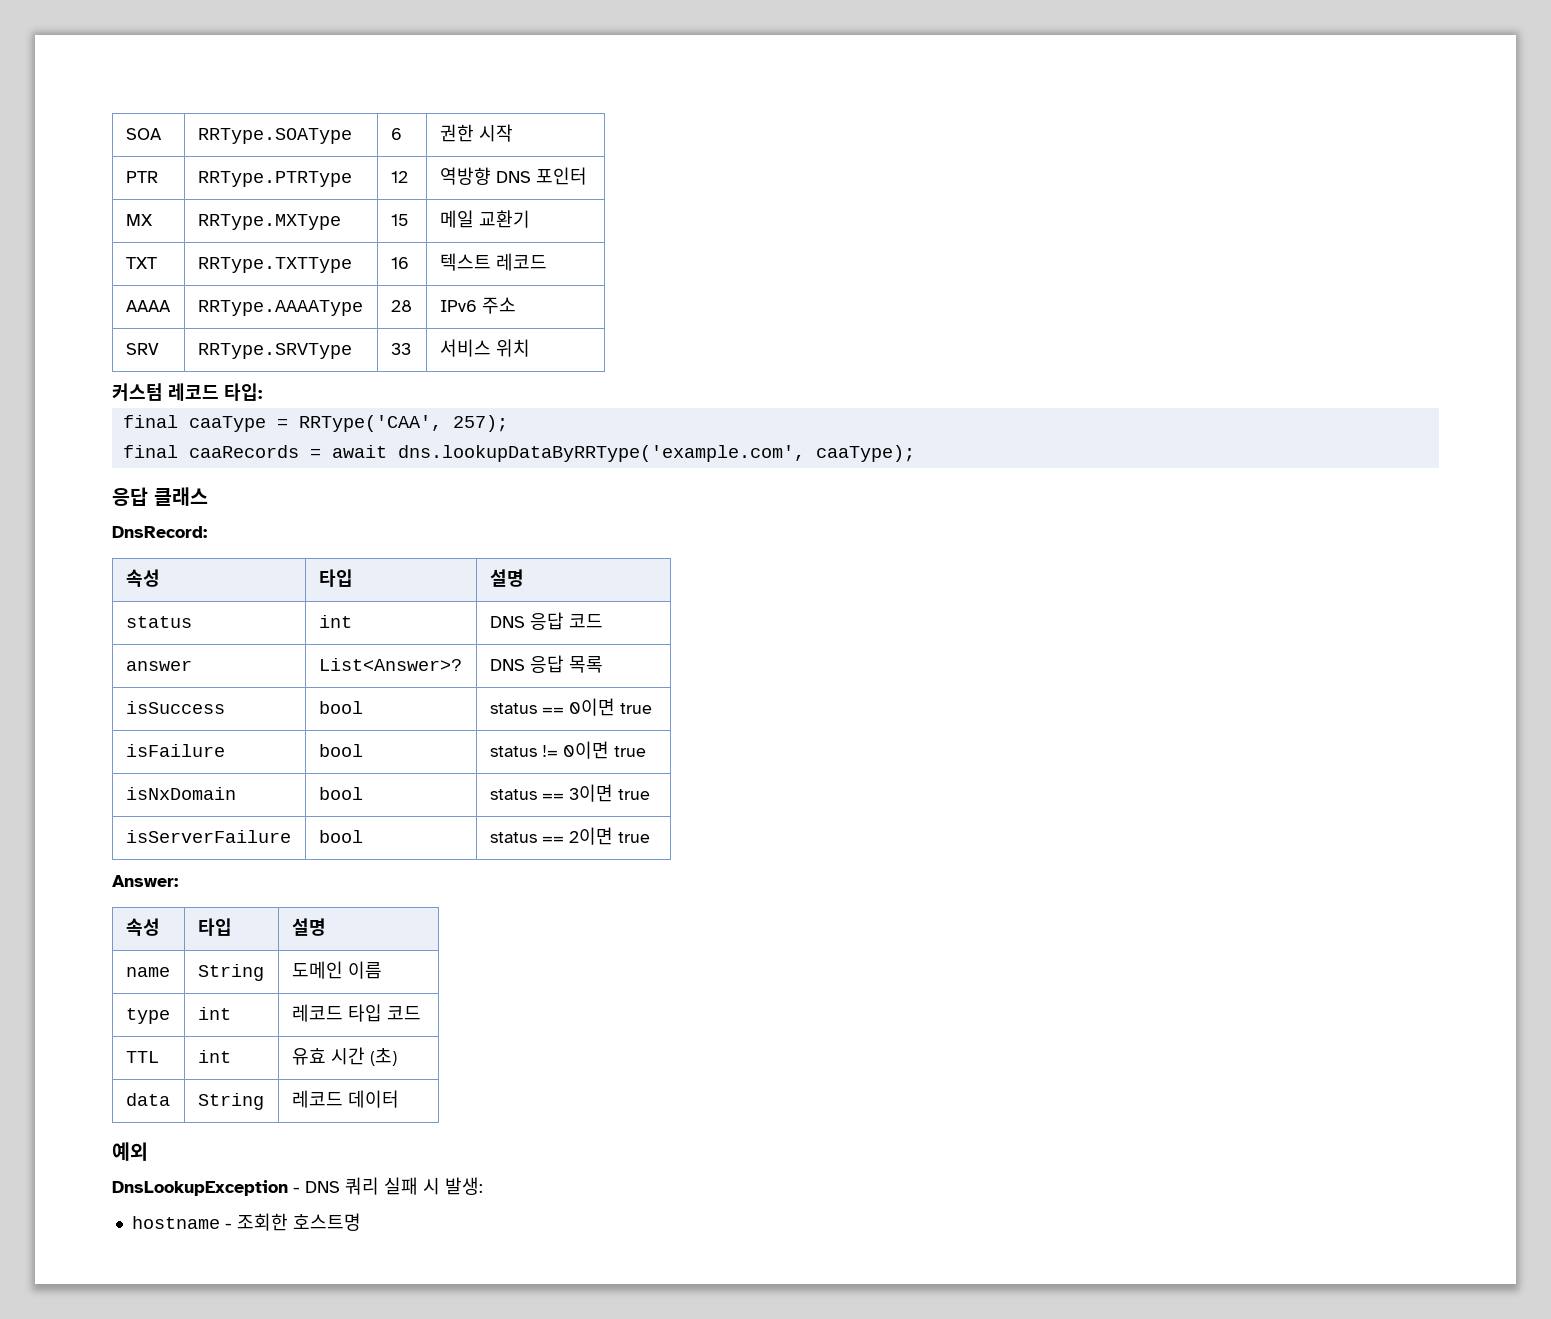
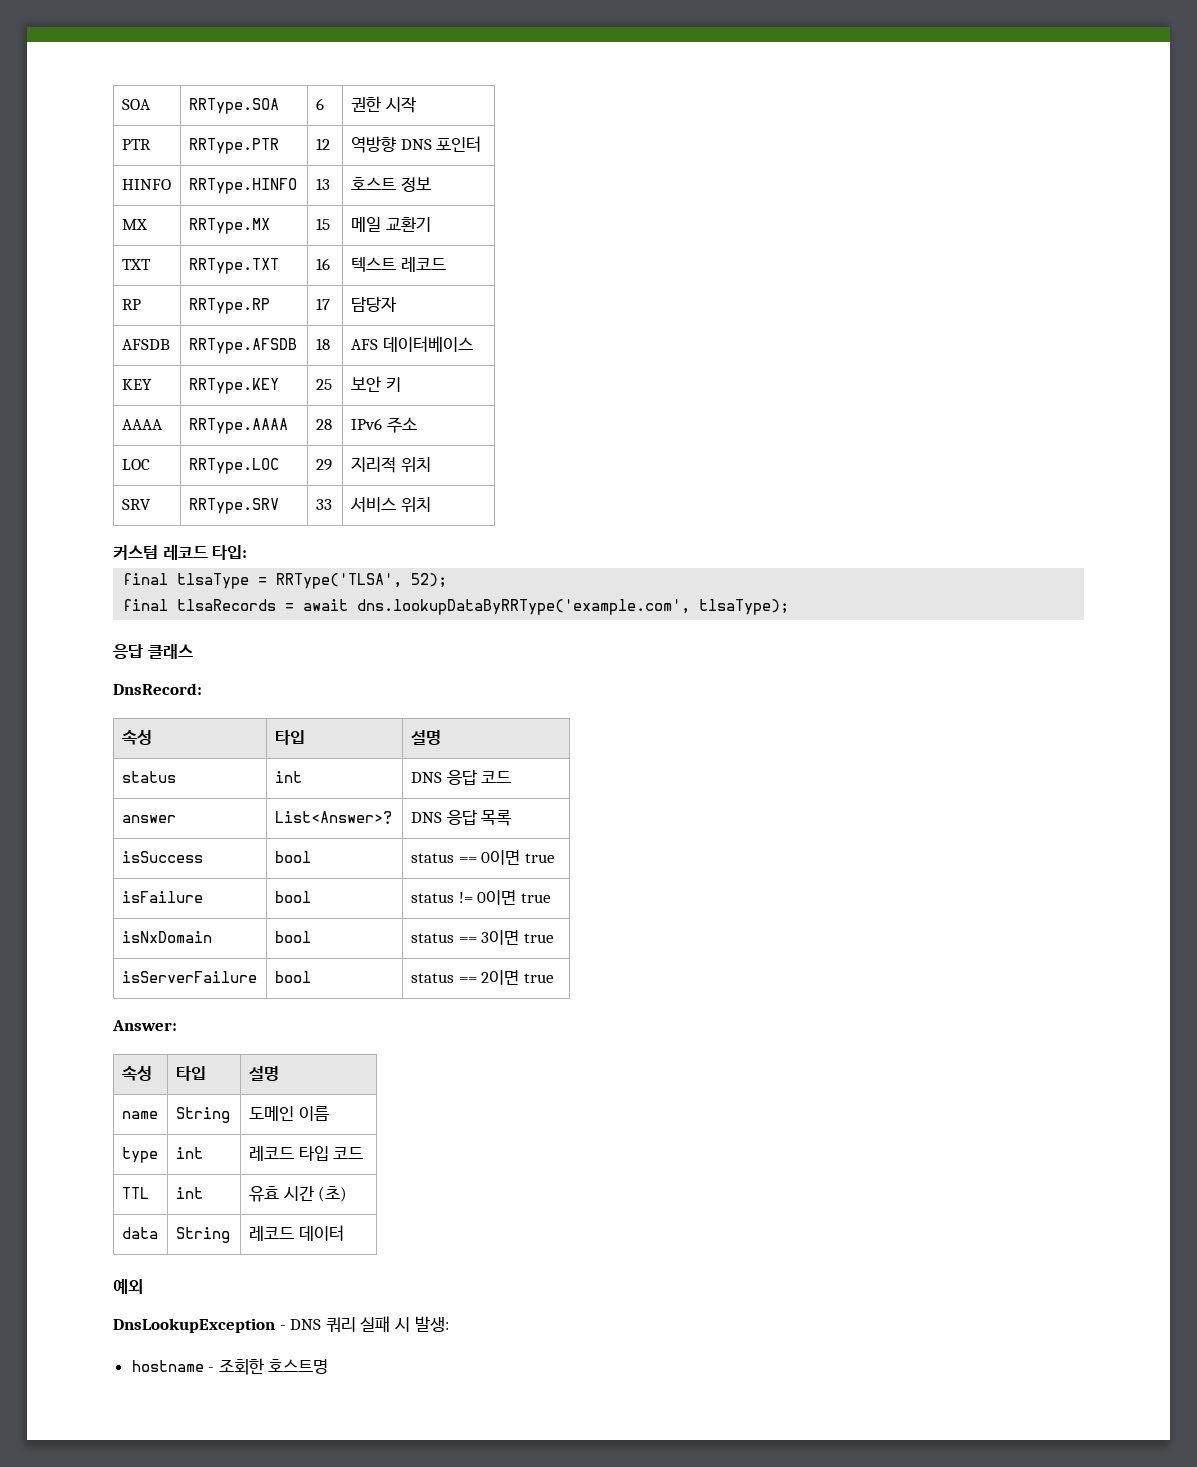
- SOA | RRType.SOAType | 6 | 권한 시작
+ SOA | RRType.SOA | 6 | 권한 시작
- PTR | RRType.PTRType | 12 | 역방향 DNS 포인터
+ PTR | RRType.PTR | 12 | 역방향 DNS 포인터
+ HINFO | RRType.HINFO | 13 | 호스트 정보
- MX | RRType.MXType | 15 | 메일 교환기
+ MX | RRType.MX | 15 | 메일 교환기
- TXT | RRType.TXTType | 16 | 텍스트 레코드
+ TXT | RRType.TXT | 16 | 텍스트 레코드
+ RP | RRType.RP | 17 | 담당자
+ AFSDB | RRType.AFSDB | 18 | AFS 데이터베이스
+ KEY | RRType.KEY | 25 | 보안 키
- AAAA | RRType.AAAAType | 28 | IPv6 주소
+ AAAA | RRType.AAAA | 28 | IPv6 주소
+ LOC | RRType.LOC | 29 | 지리적 위치
- SRV | RRType.SRVType | 33 | 서비스 위치
+ SRV | RRType.SRV | 33 | 서비스 위치
- final caaType = RRType('CAA', 257);
- final caaRecords = await dns.lookupDataByRRType('example.com', caaType);
+ final tlsaType = RRType('TLSA', 52);
+ final tlsaRecords = await dns.lookupDataByRRType('example.com', tlsaType);

